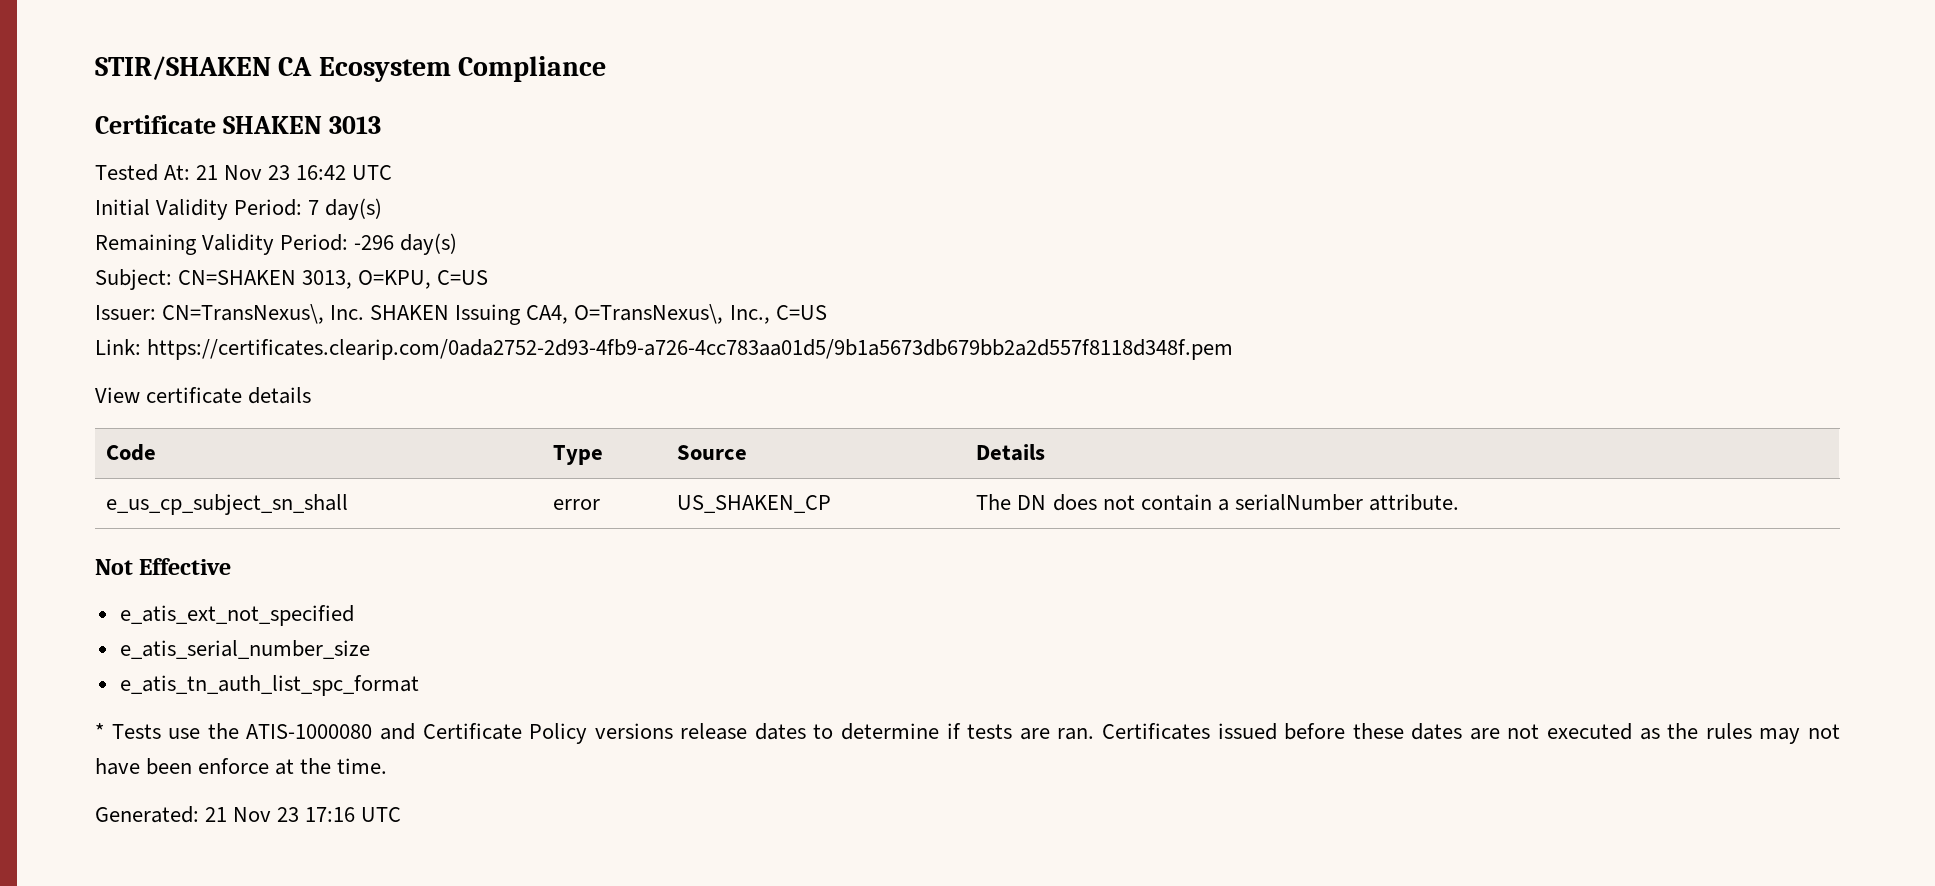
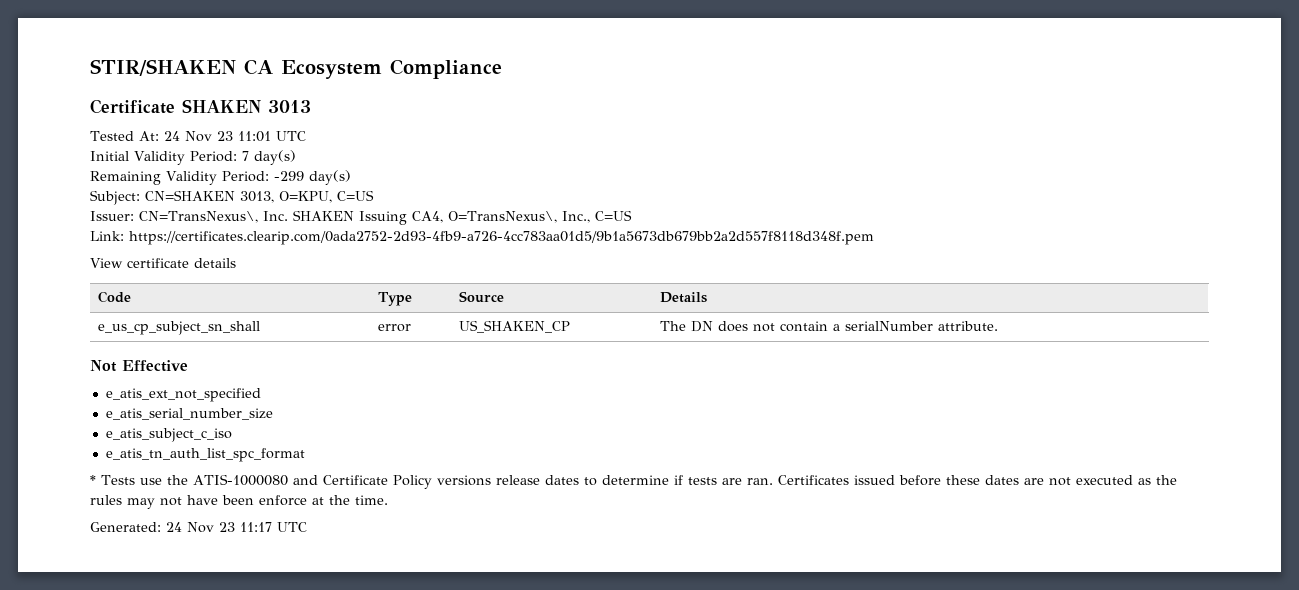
- Tested At: 21 Nov 23 16:42 UTC
+ Tested At: 24 Nov 23 11:01 UTC
- Remaining Validity Period: -296 day(s)
+ Remaining Validity Period: -299 day(s)
+ e_atis_subject_c_iso
- Generated: 21 Nov 23 17:16 UTC
+ Generated: 24 Nov 23 11:17 UTC

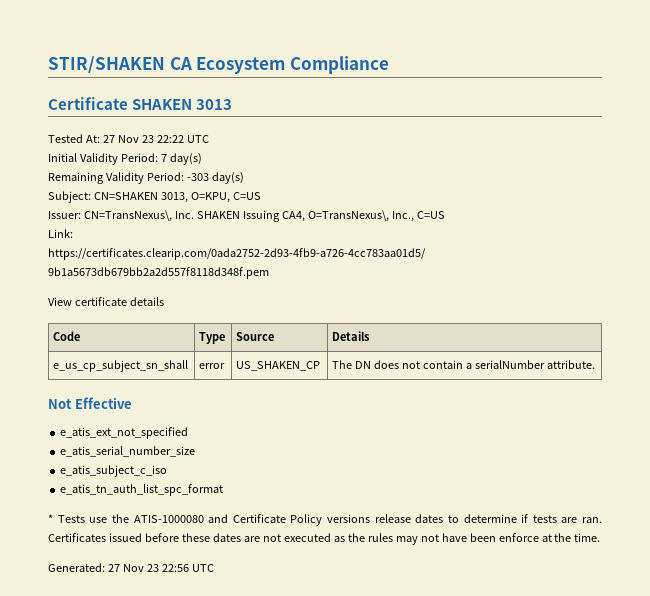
- Tested At: 24 Nov 23 11:01 UTC
+ Tested At: 27 Nov 23 22:22 UTC
- Remaining Validity Period: -299 day(s)
+ Remaining Validity Period: -303 day(s)
- Generated: 24 Nov 23 11:17 UTC
+ Generated: 27 Nov 23 22:56 UTC

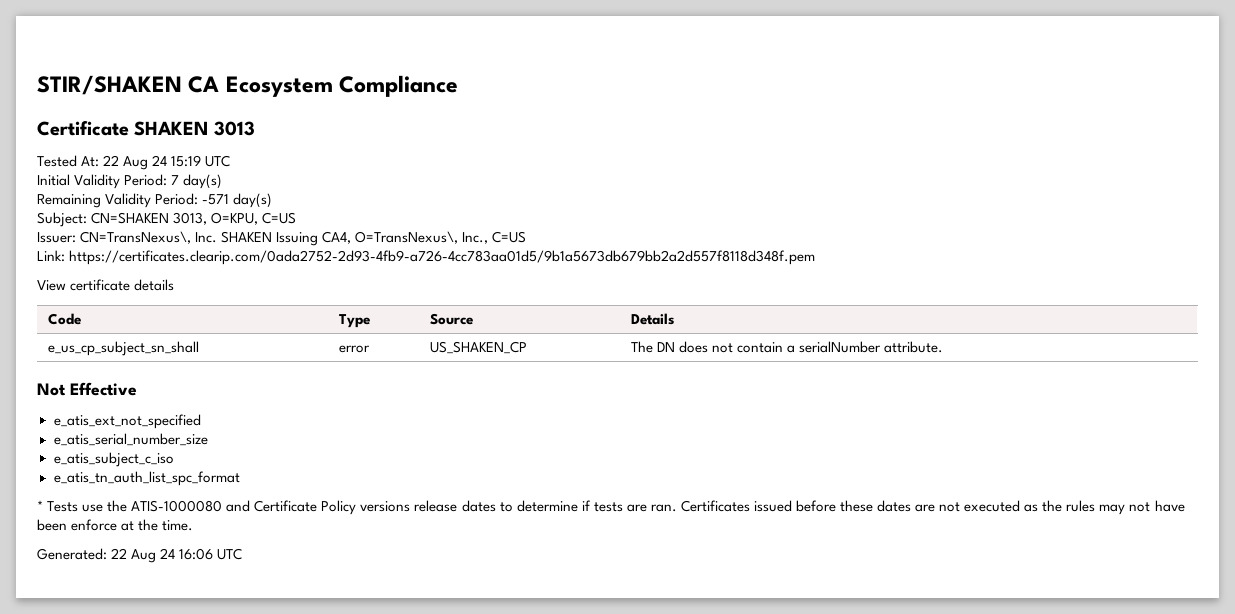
- Tested At: 27 Nov 23 22:22 UTC
+ Tested At: 22 Aug 24 15:19 UTC
- Remaining Validity Period: -303 day(s)
+ Remaining Validity Period: -571 day(s)
- Generated: 27 Nov 23 22:56 UTC
+ Generated: 22 Aug 24 16:06 UTC

